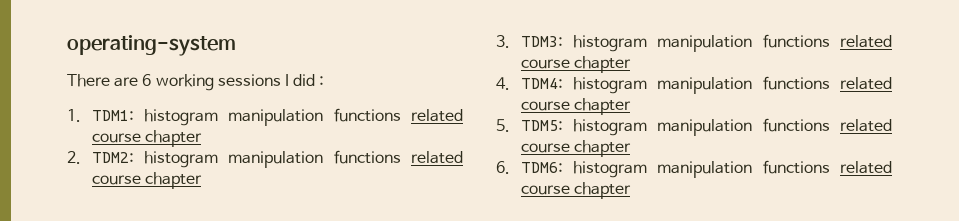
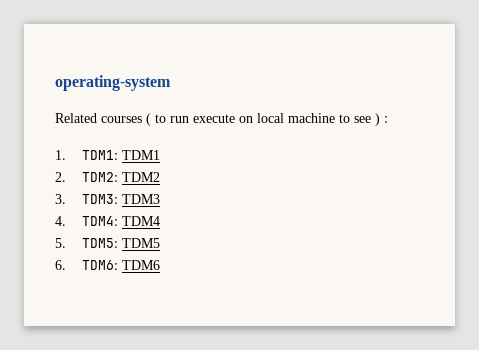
- There are 6 working sessions I did :
- 1. TDM1: histogram manipulation functions related course chapter
- 2. TDM2: histogram manipulation functions related course chapter
- 3. TDM3: histogram manipulation functions related course chapter
- 4. TDM4: histogram manipulation functions related course chapter
- 5. TDM5: histogram manipulation functions related course chapter
- 6. TDM6: histogram manipulation functions related course chapter
+ Related courses ( to run execute on local machine to see ) :
+ 1. TDM1: TDM1
+ 2. TDM2: TDM2
+ 3. TDM3: TDM3
+ 4. TDM4: TDM4
+ 5. TDM5: TDM5
+ 6. TDM6: TDM6

